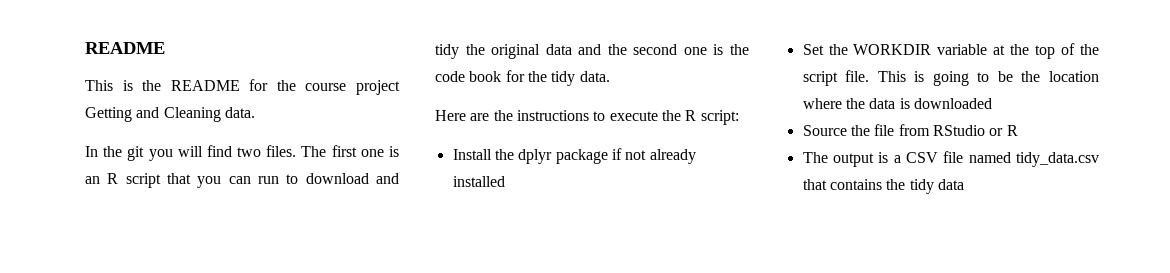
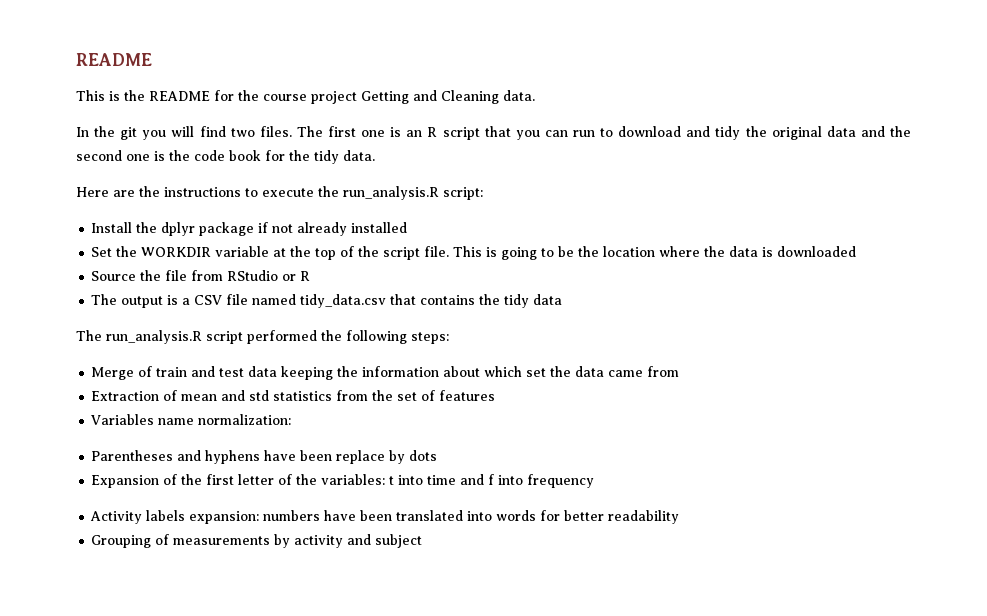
- Here are the instructions to execute the R script:
+ Here are the instructions to execute the run_analysis.R script:
+ The run_analysis.R script performed the following steps:
+ Merge of train and test data keeping the information about which set the data came from
+ Extraction of mean and std statistics from the set of features
+ Variables name normalization:
+ Parentheses and hyphens have been replace by dots
+ Expansion of the first letter of the variables: t into time and f into frequency
+ Activity labels expansion: numbers have been translated into words for better readability
+ Grouping of measurements by activity and subject

